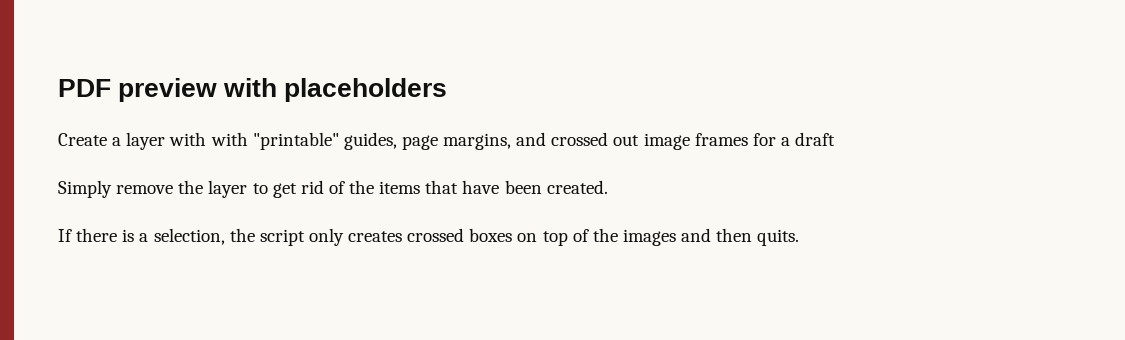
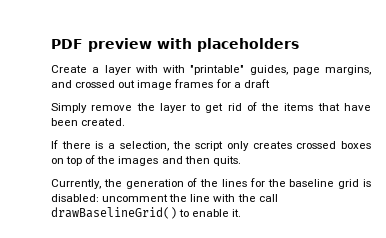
+ Currently, the generation of the lines for the baseline grid is disabled: uncomment the line with the call drawBaselineGrid() to enable it.

